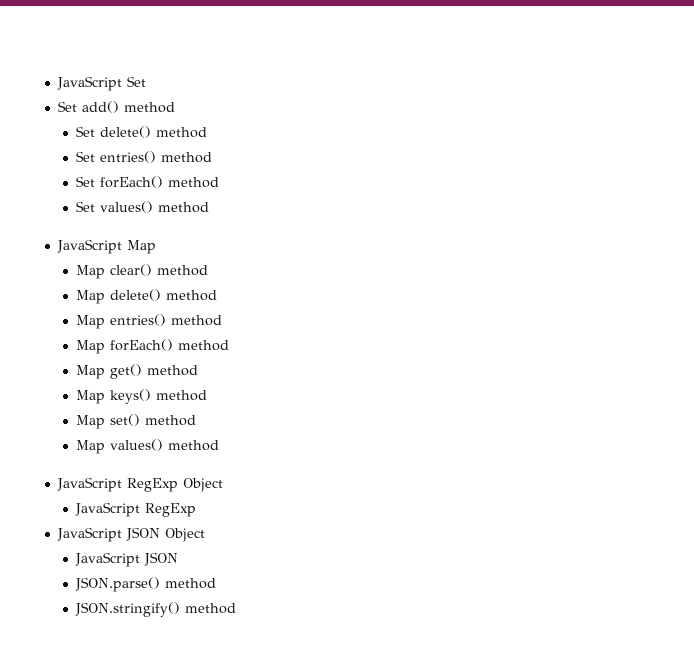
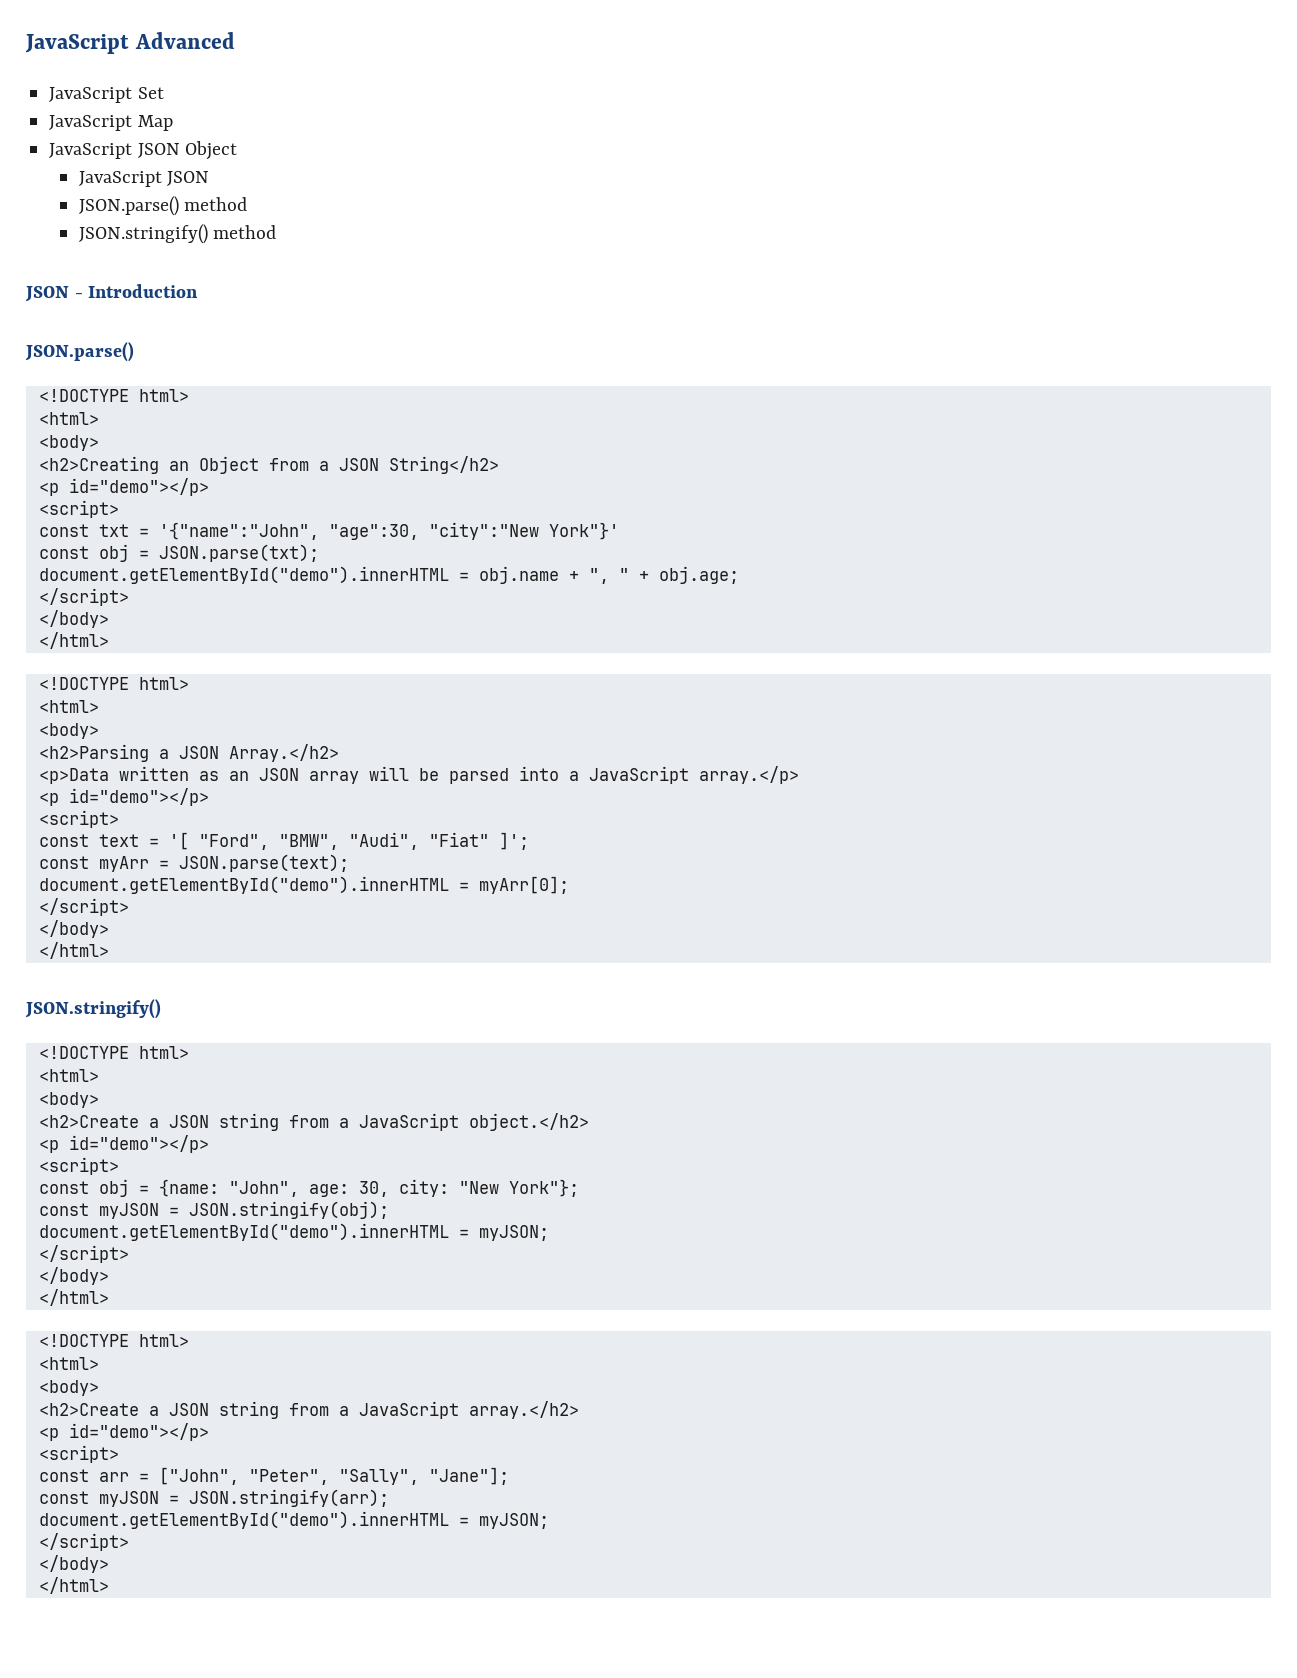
+ JavaScript Advanced
- Set add() method
- Set delete() method
- Set entries() method
- Set forEach() method
- Set values() method
  JavaScript Map
- Map clear() method
- Map delete() method
- Map entries() method
- Map forEach() method
- Map get() method
- Map keys() method
- Map set() method
- Map values() method
- JavaScript RegExp Object
- JavaScript RegExp
+ JSON - Introduction
+ JSON.parse()
+ <!DOCTYPE html>
+ <html>
+ <body>
+ <h2>Creating an Object from a JSON String</h2>
+ <p id="demo"></p>
+ <script>
+ const txt = '{"name":"John", "age":30, "city":"New York"}'
+ const obj = JSON.parse(txt);
+ document.getElementById("demo").innerHTML = obj.name + ", " + obj.age;
+ </script>
+ </body>
+ </html>
+ <!DOCTYPE html>
+ <html>
+ <body>
+ <h2>Parsing a JSON Array.</h2>
+ <p>Data written as an JSON array will be parsed into a JavaScript array.</p>
+ <p id="demo"></p>
+ <script>
+ const text = '[ "Ford", "BMW", "Audi", "Fiat" ]';
+ const myArr = JSON.parse(text);
+ document.getElementById("demo").innerHTML = myArr[0];
+ </script>
+ </body>
+ </html>
+ JSON.stringify()
+ <!DOCTYPE html>
+ <html>
+ <body>
+ <h2>Create a JSON string from a JavaScript object.</h2>
+ <p id="demo"></p>
+ <script>
+ const obj = {name: "John", age: 30, city: "New York"};
+ const myJSON = JSON.stringify(obj);
+ document.getElementById("demo").innerHTML = myJSON;
+ </script>
+ </body>
+ </html>
+ <!DOCTYPE html>
+ <html>
+ <body>
+ <h2>Create a JSON string from a JavaScript array.</h2>
+ <p id="demo"></p>
+ <script>
+ const arr = ["John", "Peter", "Sally", "Jane"];
+ const myJSON = JSON.stringify(arr);
+ document.getElementById("demo").innerHTML = myJSON;
+ </script>
+ </body>
+ </html>

